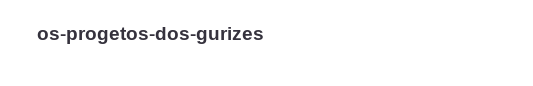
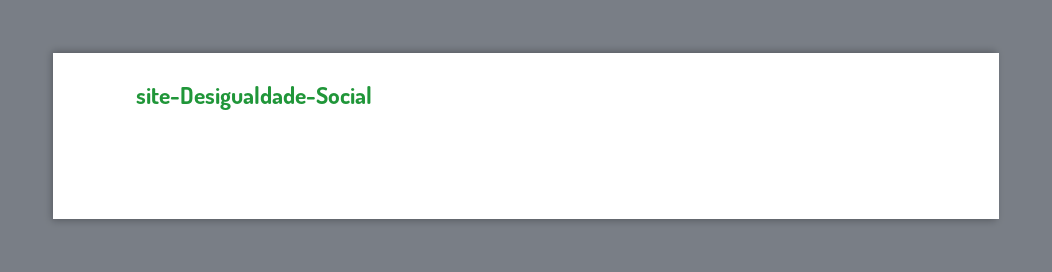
- os-progetos-dos-gurizes
+ site-Desigualdade-Social

